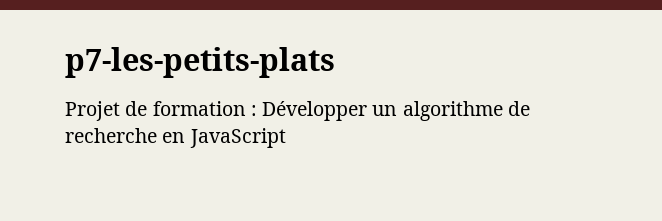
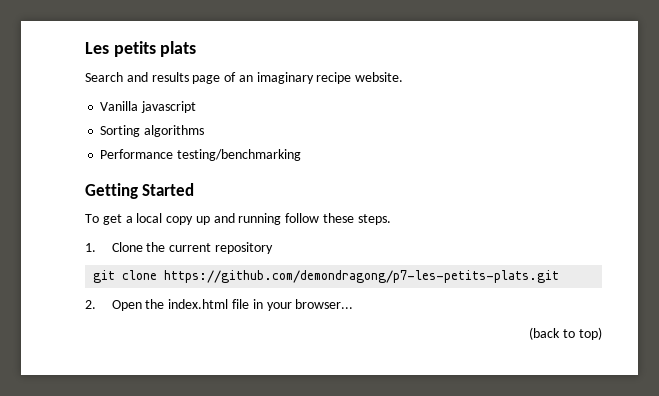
- p7-les-petits-plats
- Projet de formation : Développer un algorithme de recherche en JavaScript
+ Les petits plats
+ Search and results page of an imaginary recipe website.
+ Vanilla javascript
+ Sorting algorithms
+ Performance testing/benchmarking
+ Getting Started
+ To get a local copy up and running follow these steps.
+ 1. Clone the current repository
+ git clone https://github.com/demondragong/p7-les-petits-plats.git
+ 2. Open the index.html file in your browser...
+ (back to top)

